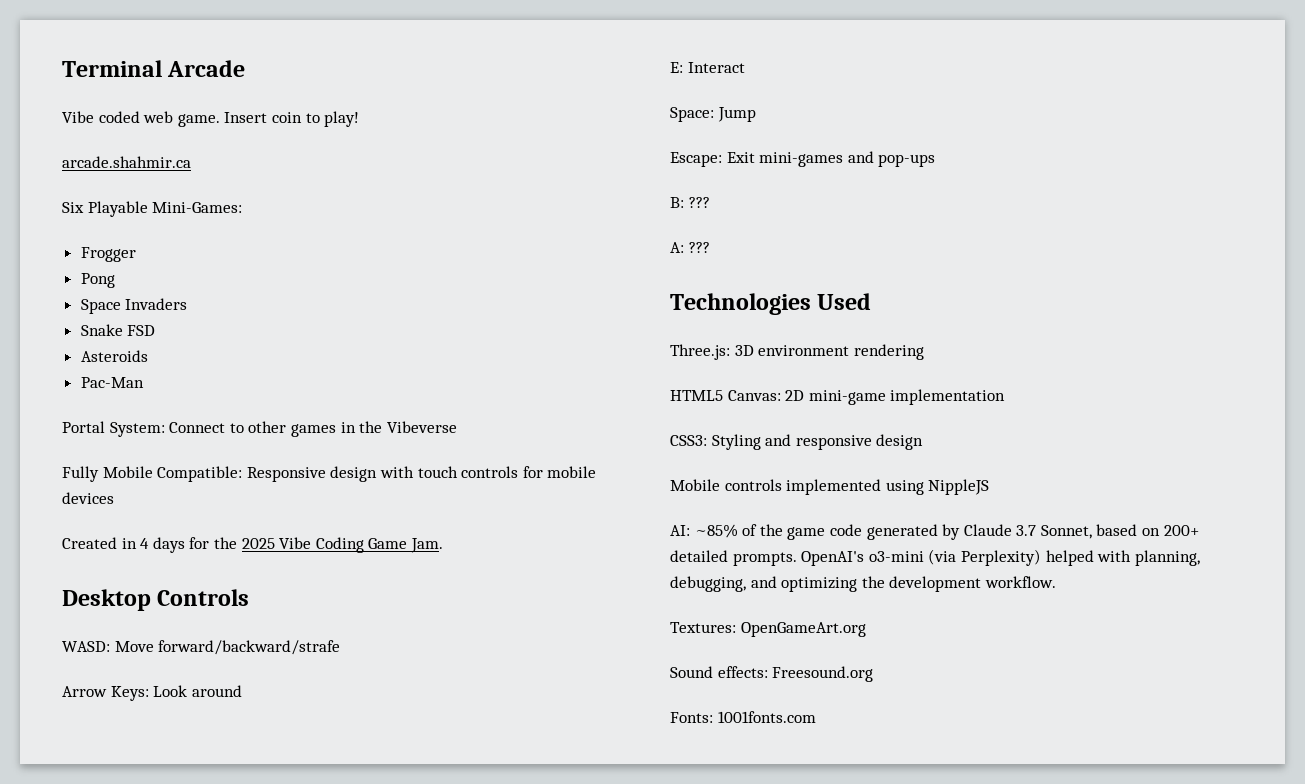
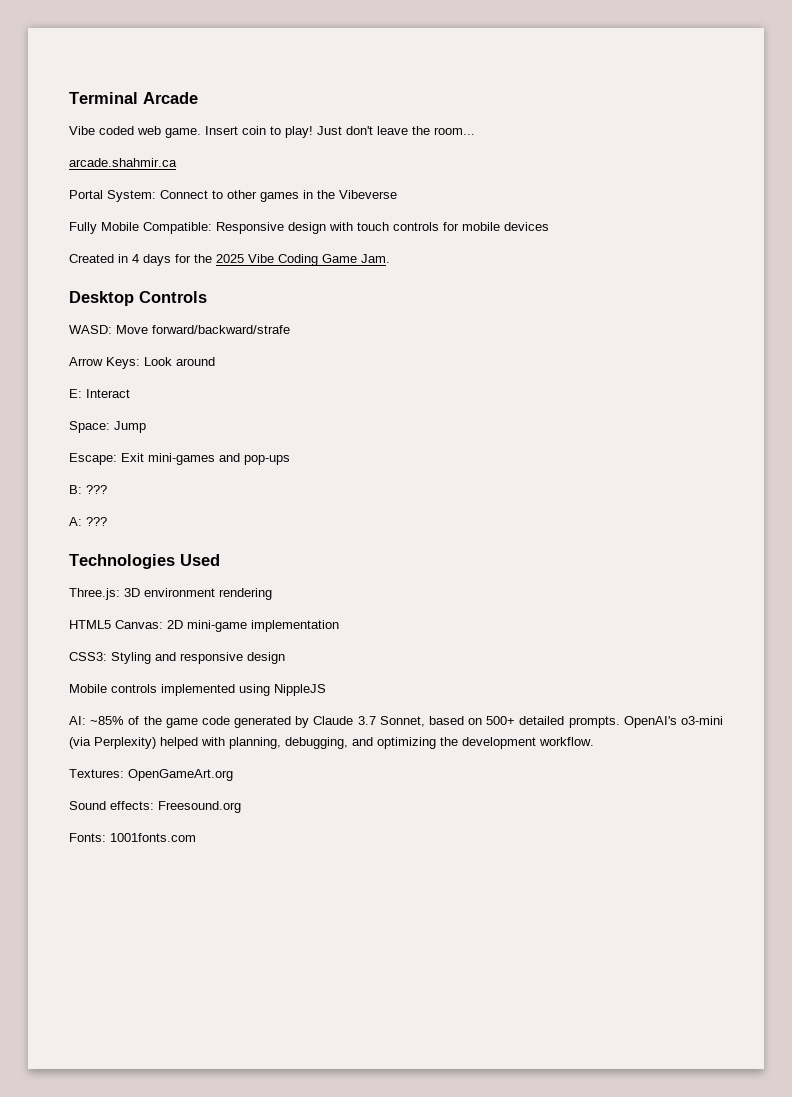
- Insert coin to play!
+ Insert coin to play! Just don't leave the room...
  arcade.shahmir.ca
- Six Playable Mini-Games:
- Frogger
- Pong
- Space Invaders
- Snake FSD
- Asteroids
- Pac-Man
- AI: ~85% of the game code generated by Claude 3.7 Sonnet, based on 200+ detailed prompts.
+ AI: ~85% of the game code generated by Claude 3.7 Sonnet, based on 500+ detailed prompts.

